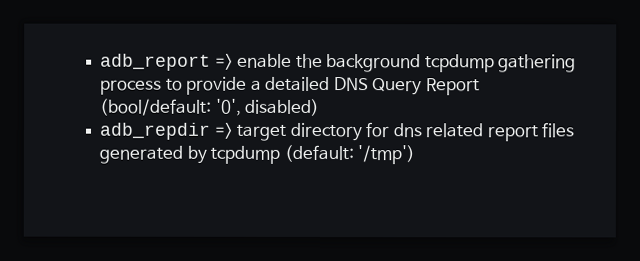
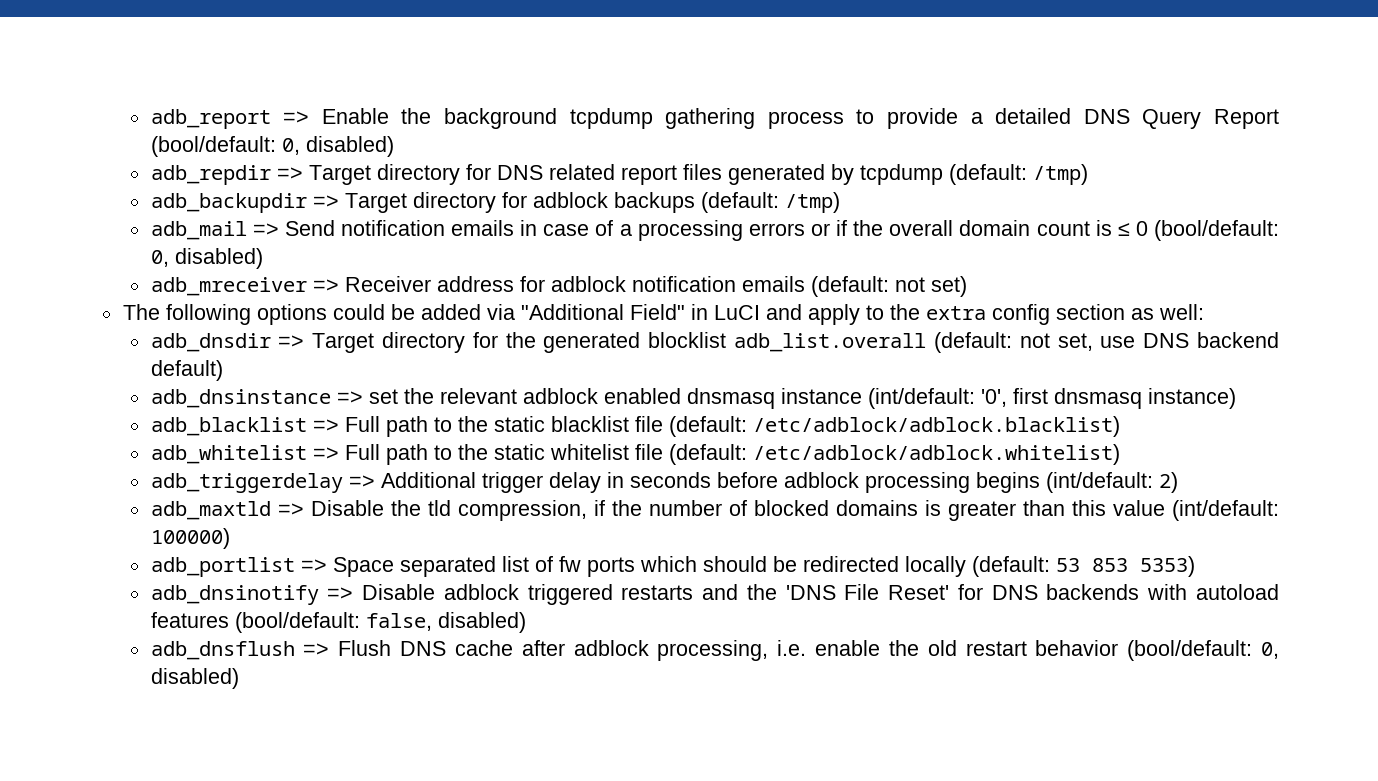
- adb_report => enable the background tcpdump gathering process to provide a detailed DNS Query Report (bool/default: '0', disabled)
+ adb_report => Enable the background tcpdump gathering process to provide a detailed DNS Query Report (bool/default: 0, disabled)
- adb_repdir => target directory for dns related report files generated by tcpdump (default: '/tmp')
+ adb_repdir => Target directory for DNS related report files generated by tcpdump (default: /tmp)
+ adb_backupdir => Target directory for adblock backups (default: /tmp)
+ adb_mail => Send notification emails in case of a processing errors or if the overall domain count is ≤ 0 (bool/default: 0, disabled)
+ adb_mreceiver => Receiver address for adblock notification emails (default: not set)
+ The following options could be added via "Additional Field" in LuCI and apply to the extra config section as well:
+ adb_dnsdir => Target directory for the generated blocklist adb_list.overall (default: not set, use DNS backend default)
+ adb_dnsinstance => set the relevant adblock enabled dnsmasq instance (int/default: '0', first dnsmasq instance)
+ adb_blacklist => Full path to the static blacklist file (default: /etc/adblock/adblock.blacklist)
+ adb_whitelist => Full path to the static whitelist file (default: /etc/adblock/adblock.whitelist)
+ adb_triggerdelay => Additional trigger delay in seconds before adblock processing begins (int/default: 2)
+ adb_maxtld => Disable the tld compression, if the number of blocked domains is greater than this value (int/default: 100000)
+ adb_portlist => Space separated list of fw ports which should be redirected locally (default: 53 853 5353)
+ adb_dnsinotify => Disable adblock triggered restarts and the 'DNS File Reset' for DNS backends with autoload features (bool/default: false, disabled)
+ adb_dnsflush => Flush DNS cache after adblock processing, i.e. enable the old restart behavior (bool/default: 0, disabled)

